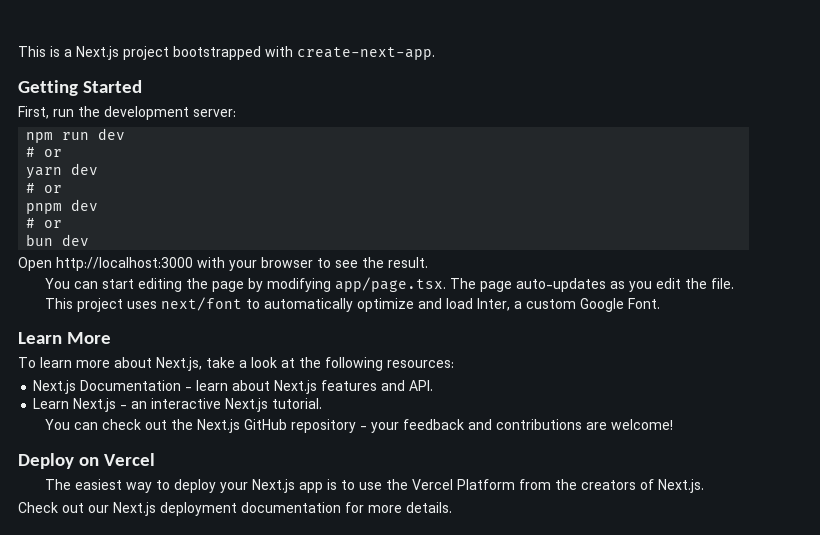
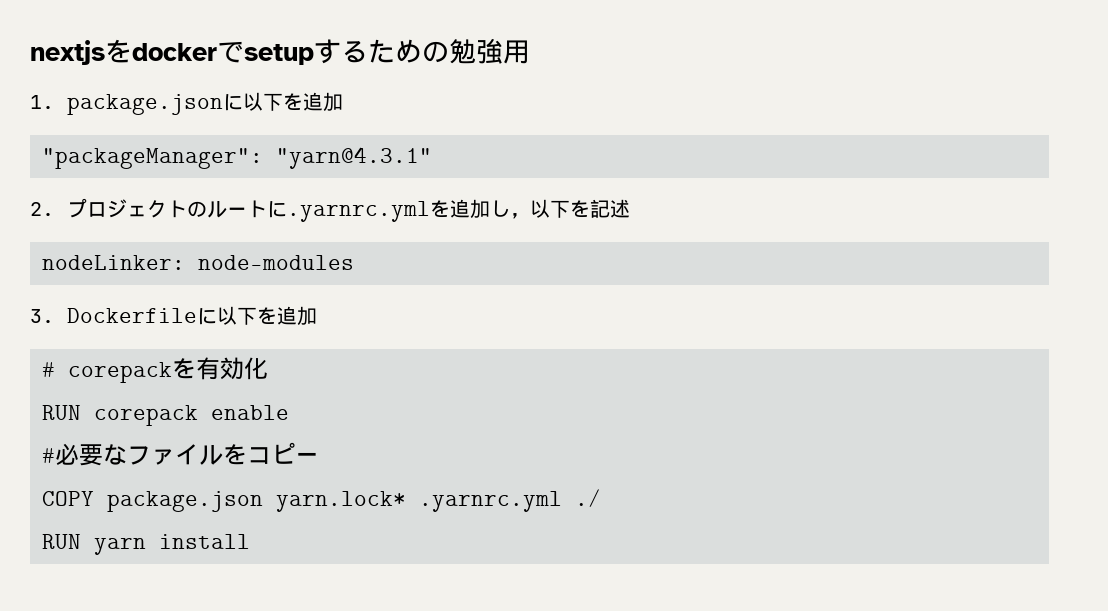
- This is a Next.js project bootstrapped with create-next-app.
- Getting Started
- First, run the development server:
- npm run dev
- # or
- yarn dev
- # or
- pnpm dev
- # or
- bun dev
- Open http://localhost:3000 with your browser to see the result.
- You can start editing the page by modifying app/page.tsx. The page auto-updates as you edit the file.
- This project uses next/font to automatically optimize and load Inter, a custom Google Font.
- Learn More
- To learn more about Next.js, take a look at the following resources:
- Next.js Documentation - learn about Next.js features and API.
- Learn Next.js - an interactive Next.js tutorial.
- You can check out the Next.js GitHub repository - your feedback and contributions are welcome!
- Deploy on Vercel
- The easiest way to deploy your Next.js app is to use the Vercel Platform from the creators of Next.js.
- Check out our Next.js deployment documentation for more details.
+ nextjsをdockerでsetupするための勉強用
+ 1. package.jsonに以下を追加
+ "packageManager": "yarn@4.3.1"
+ 2.プロジェクトのルートに.yarnrc.ymlを追加し，以下を記述
+ nodeLinker: node-modules
+ 3. Dockerfileに以下を追加
+ # corepackを有効化
+ RUN corepack enable
+ #必要なファイルをコピー
+ COPY package.json yarn.lock* .yarnrc.yml ./
+ RUN yarn install

